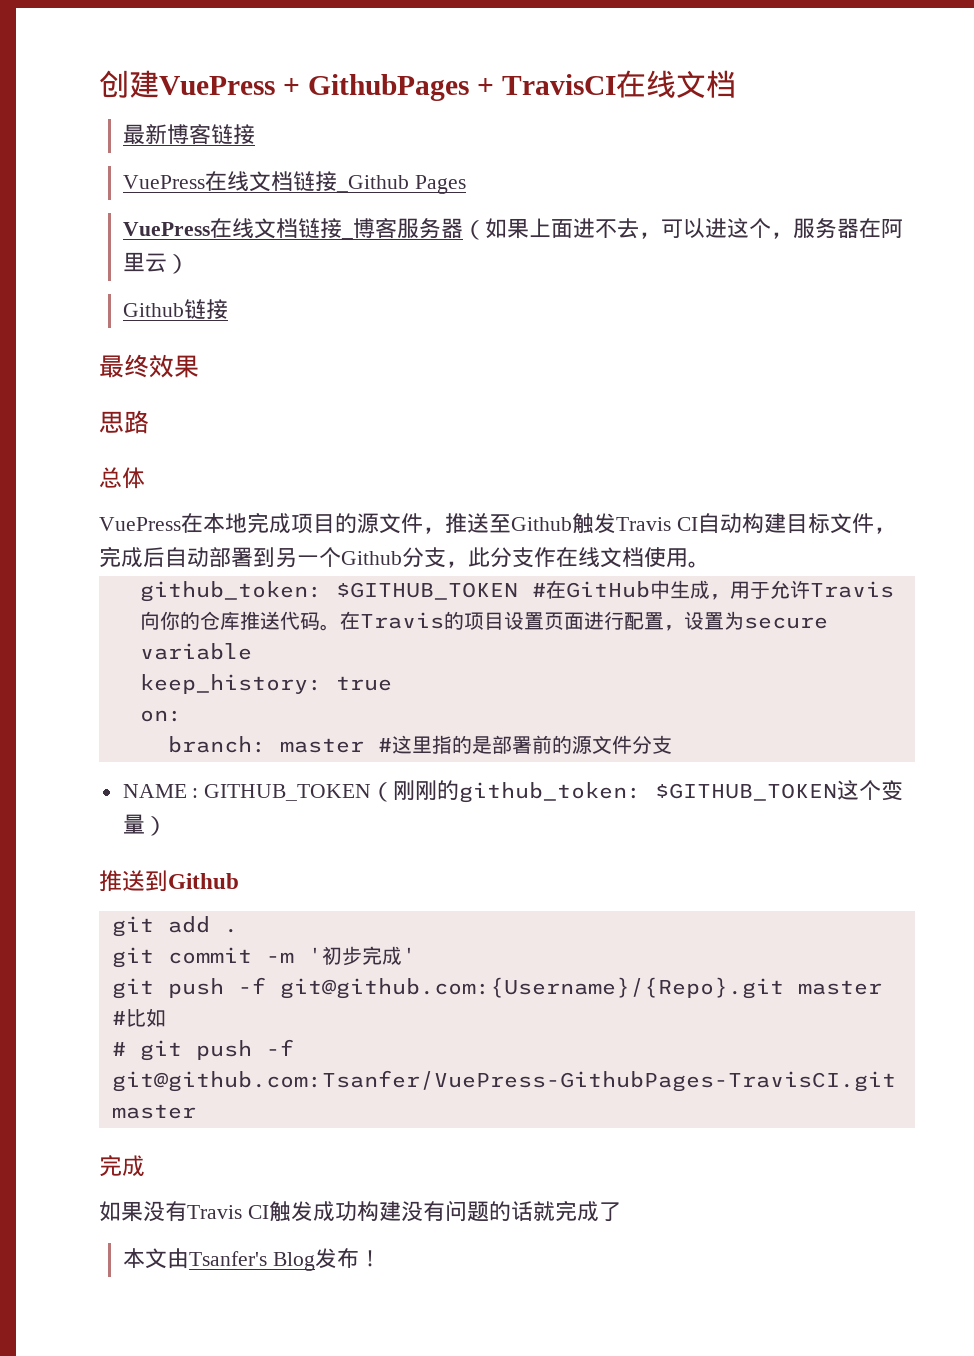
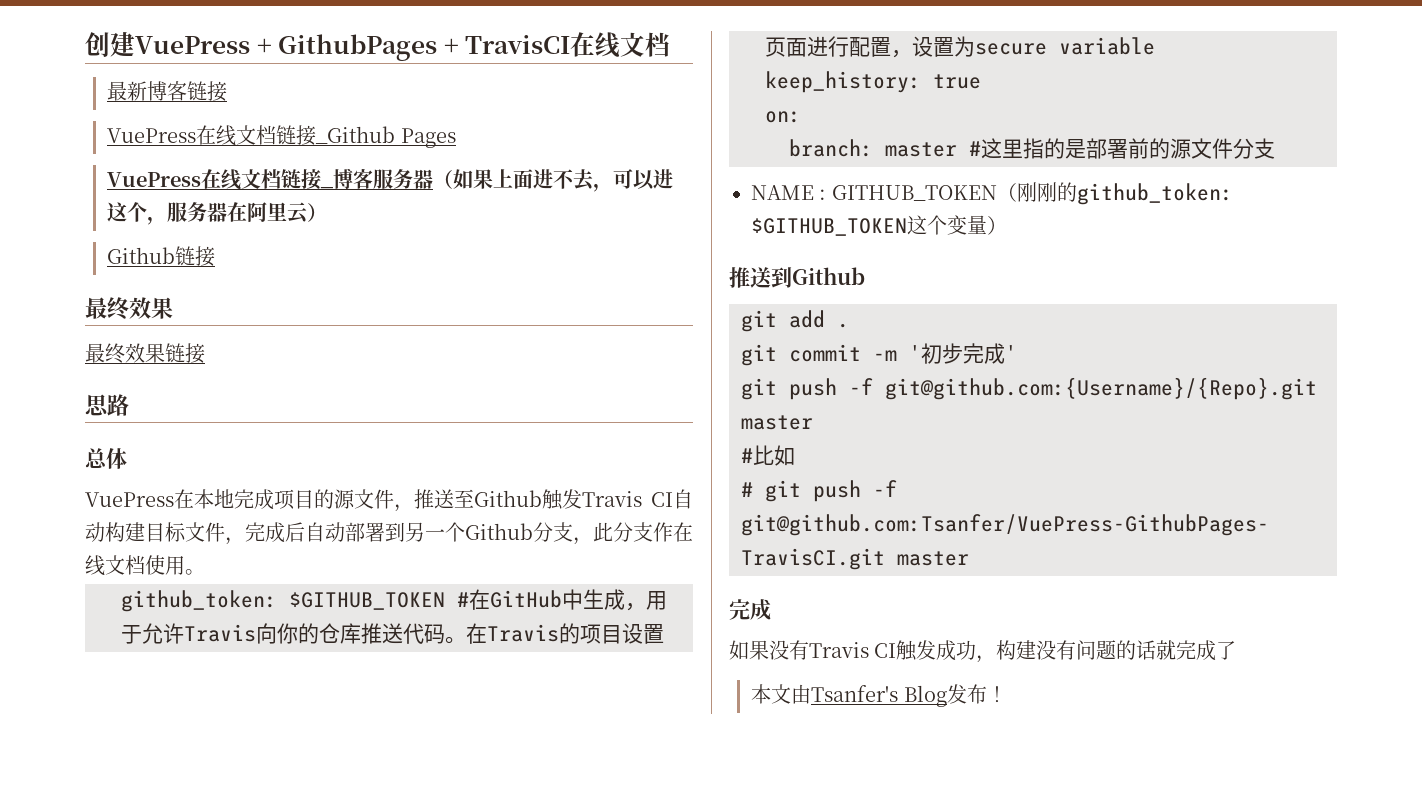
+ 最终效果链接
- 如果没有Travis CI触发成功构建没有问题的话就完成了
+ 如果没有Travis CI触发成功，构建没有问题的话就完成了

